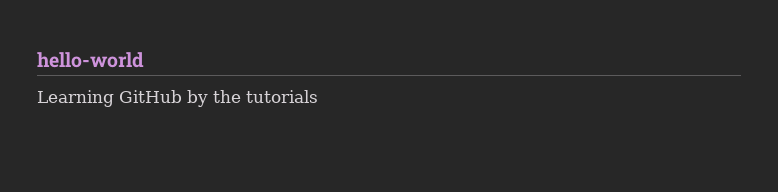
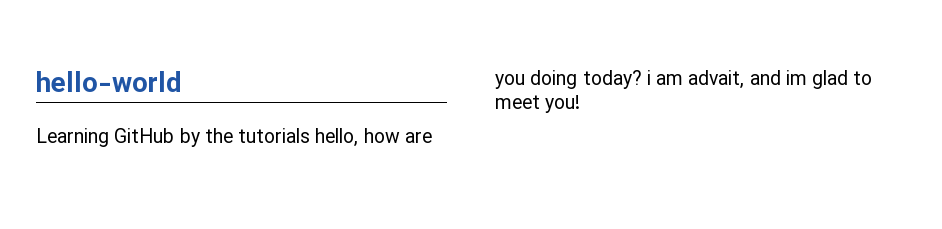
- Learning GitHub by the tutorials
+ Learning GitHub by the tutorials hello, how are you doing today? i am advait, and im glad to meet you!

